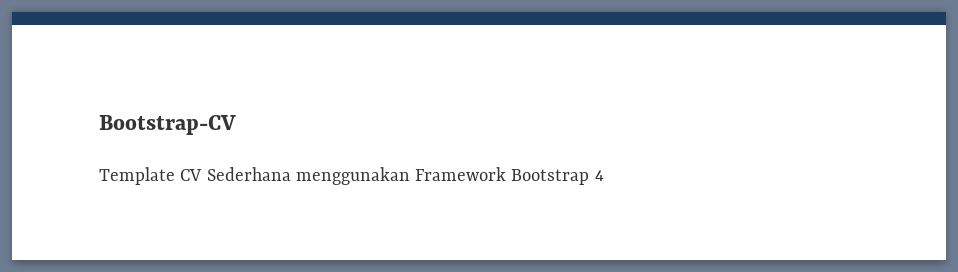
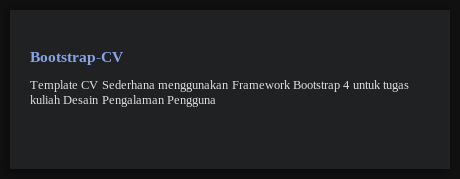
- Template CV Sederhana menggunakan Framework Bootstrap 4
+ Template CV Sederhana menggunakan Framework Bootstrap 4 untuk tugas kuliah Desain Pengalaman Pengguna

